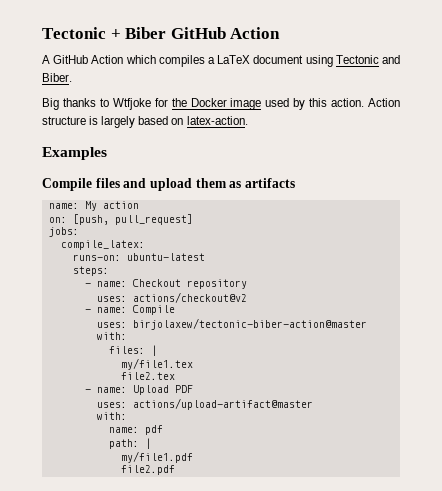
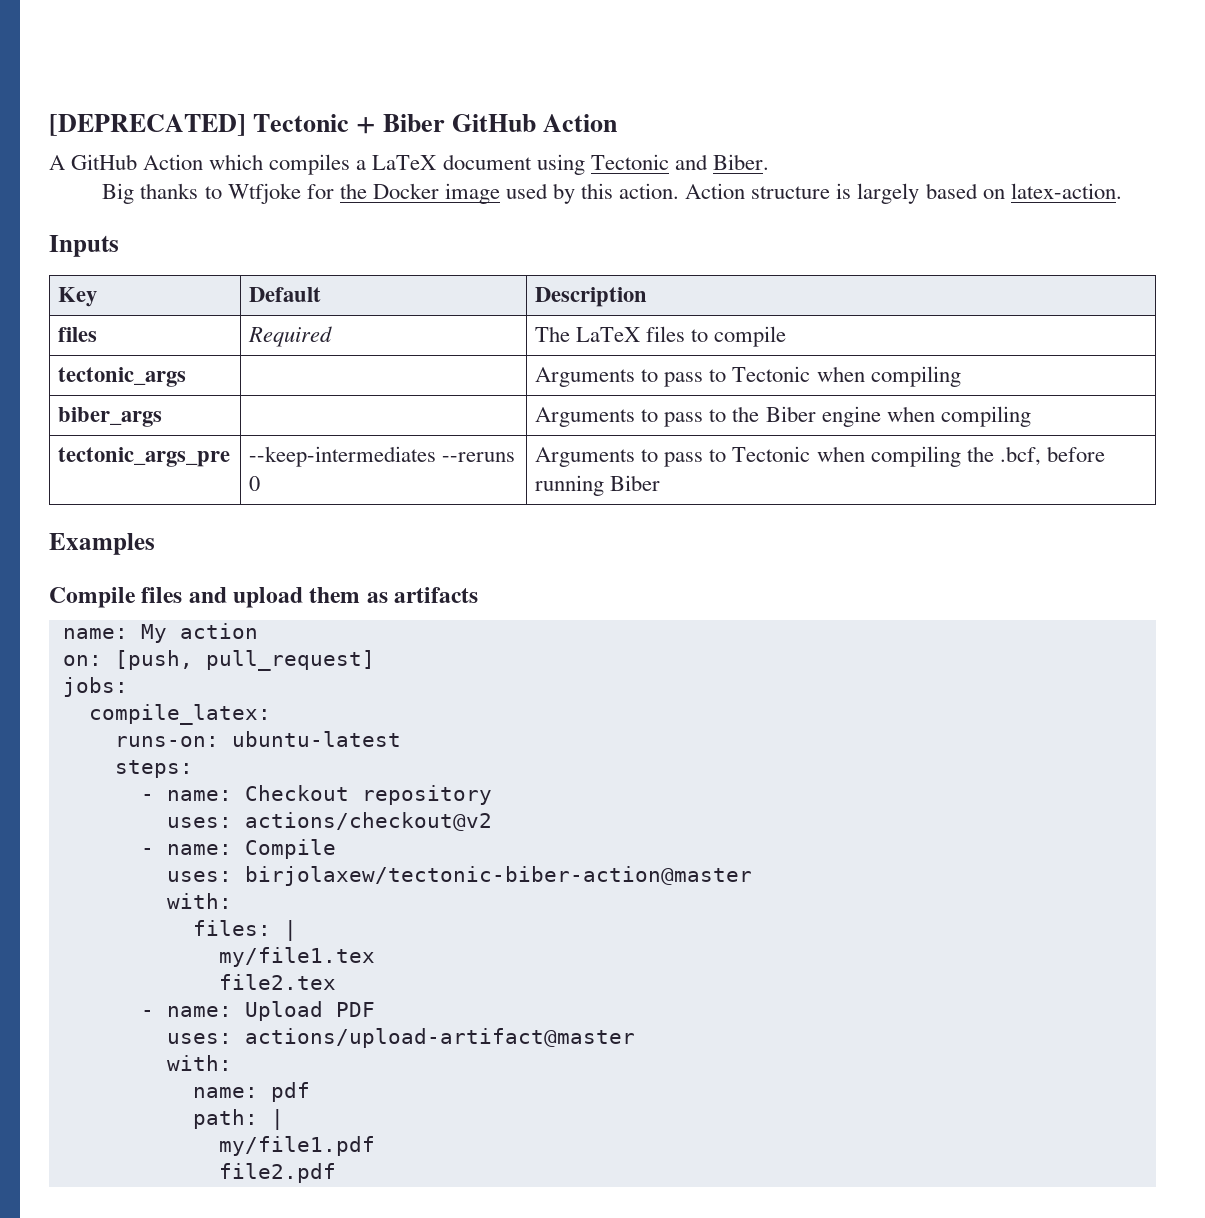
- Tectonic + Biber GitHub Action
+ [DEPRECATED] Tectonic + Biber GitHub Action
+ Inputs
+ Key | Default | Description
+ files | Required | The LaTeX files to compile
+ tectonic_args | | Arguments to pass to Tectonic when compiling
+ biber_args | | Arguments to pass to the Biber engine when compiling
+ tectonic_args_pre | --keep-intermediates --reruns 0 | Arguments to pass to Tectonic when compiling the .bcf, before running Biber

